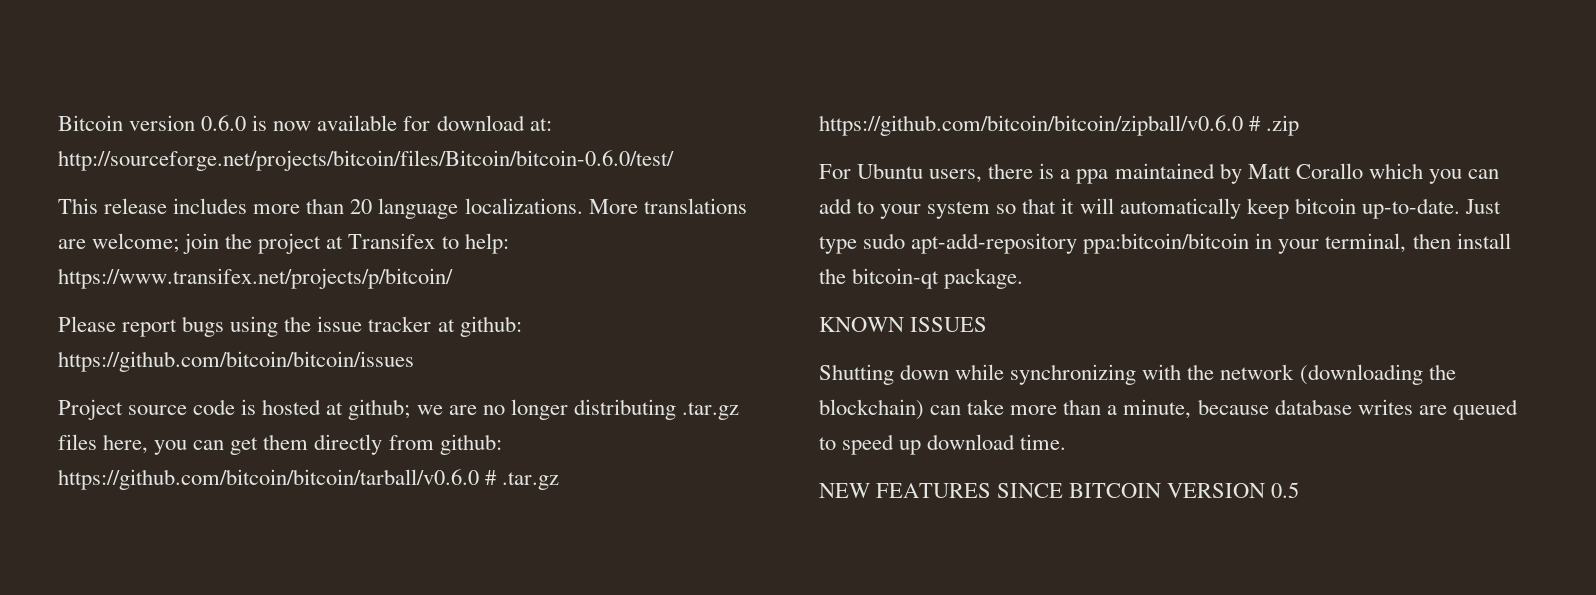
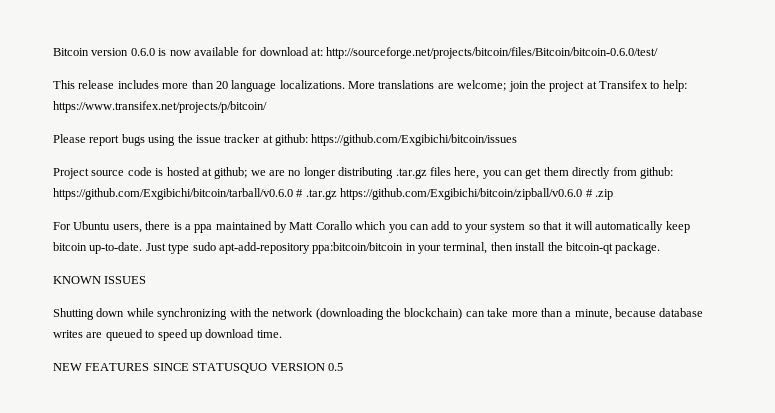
- Please report bugs using the issue tracker at github: https://github.com/bitcoin/bitcoin/issues
+ Please report bugs using the issue tracker at github: https://github.com/Exgibichi/bitcoin/issues
- Project source code is hosted at github; we are no longer distributing .tar.gz files here, you can get them directly from github: https://github.com/bitcoin/bitcoin/tarball/v0.6.0 # .tar.gz https://github.com/bitcoin/bitcoin/zipball/v0.6.0 # .zip
+ Project source code is hosted at github; we are no longer distributing .tar.gz files here, you can get them directly from github: https://github.com/Exgibichi/bitcoin/tarball/v0.6.0 # .tar.gz https://github.com/Exgibichi/bitcoin/zipball/v0.6.0 # .zip
- NEW FEATURES SINCE BITCOIN VERSION 0.5
+ NEW FEATURES SINCE STATUSQUO VERSION 0.5

